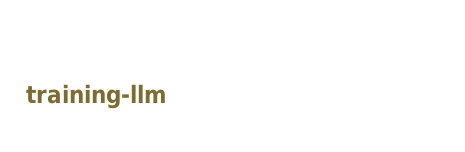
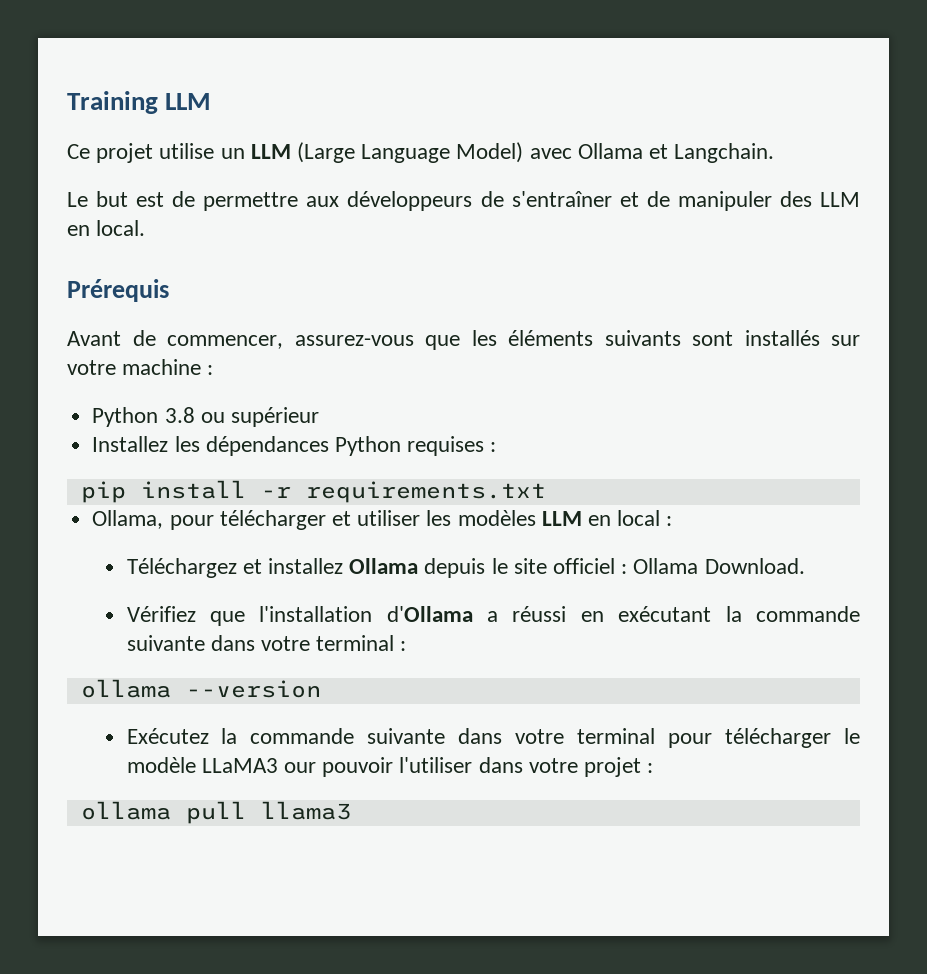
- training-llm
+ Training LLM
+ Ce projet utilise un LLM (Large Language Model) avec Ollama et Langchain.
+ Le but est de permettre aux développeurs de s'entraîner et de manipuler des LLM en local.
+ Prérequis
+ Avant de commencer, assurez-vous que les éléments suivants sont installés sur votre machine :
+ Python 3.8 ou supérieur
+ Installez les dépendances Python requises :
+ pip install -r requirements.txt
+ Ollama, pour télécharger et utiliser les modèles LLM en local :
+ Téléchargez et installez Ollama depuis le site officiel : Ollama Download.
+ Vérifiez que l'installation d'Ollama a réussi en exécutant la commande suivante dans votre terminal :
+ ollama --version
+ Exécutez la commande suivante dans votre terminal pour télécharger le modèle LLaMA3 our pouvoir l'utiliser dans votre projet :
+ ollama pull llama3

